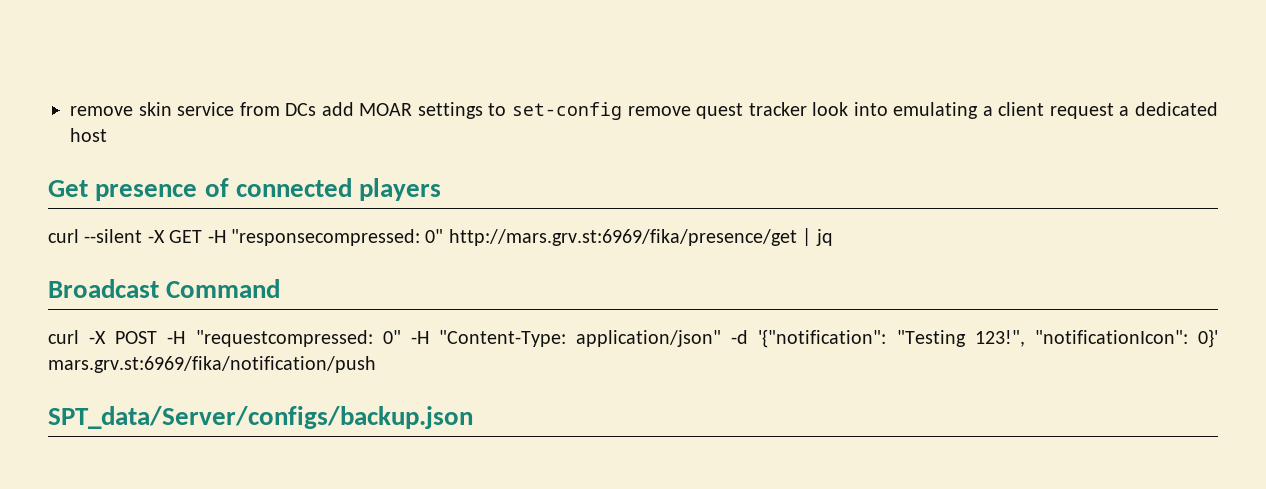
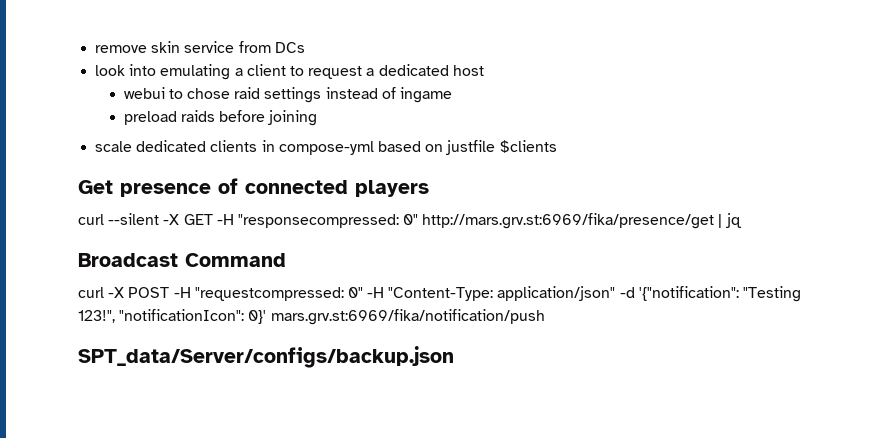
- remove skin service from DCs add MOAR settings to set-config remove quest tracker look into emulating a client request a dedicated host
+ remove skin service from DCs
+ look into emulating a client to request a dedicated host
+ webui to chose raid settings instead of ingame
+ preload raids before joining
+ scale dedicated clients in compose-yml based on justfile $clients

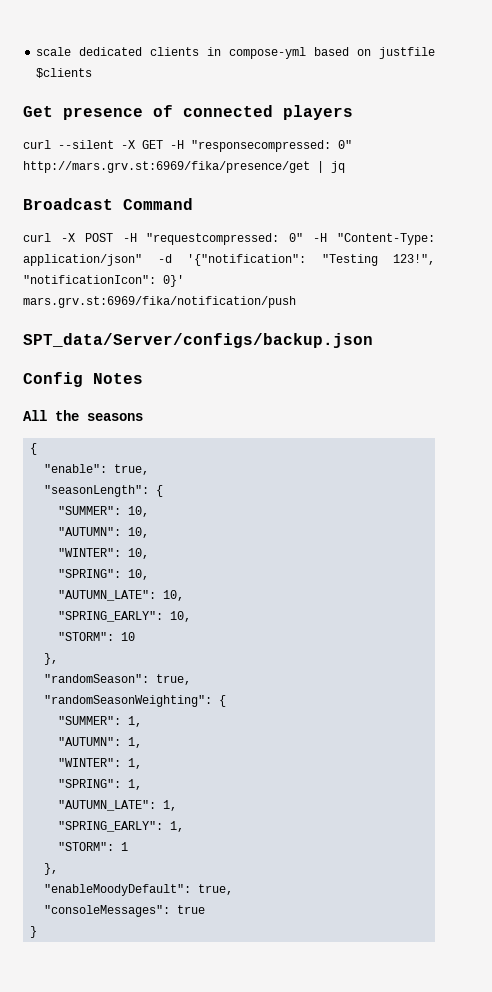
- remove skin service from DCs
- look into emulating a client to request a dedicated host
- webui to chose raid settings instead of ingame
- preload raids before joining
+ Config Notes
+ All the seasons
+ {
+ "enable": true,
+ "seasonLength": {
+ "SUMMER": 10,
+ "AUTUMN": 10,
+ "WINTER": 10,
+ "SPRING": 10,
+ "AUTUMN_LATE": 10,
+ "SPRING_EARLY": 10,
+ "STORM": 10
+ },
+ "randomSeason": true,
+ "randomSeasonWeighting": {
+ "SUMMER": 1,
+ "AUTUMN": 1,
+ "WINTER": 1,
+ "SPRING": 1,
+ "AUTUMN_LATE": 1,
+ "SPRING_EARLY": 1,
+ "STORM": 1
+ },
+ "enableMoodyDefault": true,
+ "consoleMessages": true
+ }

